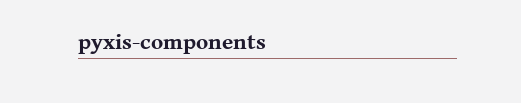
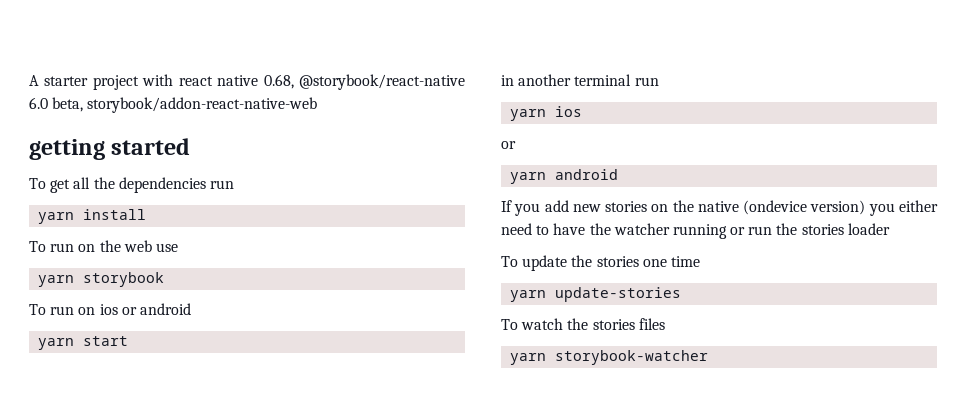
- pyxis-components
+ A starter project with react native 0.68, @storybook/react-native 6.0 beta, storybook/addon-react-native-web
+ getting started
+ To get all the dependencies run
+ yarn install
+ To run on the web use
+ yarn storybook
+ To run on ios or android
+ yarn start
+ in another terminal run
+ yarn ios
+ or
+ yarn android
+ If you add new stories on the native (ondevice version) you either need to have the watcher running or run the stories loader
+ To update the stories one time
+ yarn update-stories
+ To watch the stories files
+ yarn storybook-watcher

